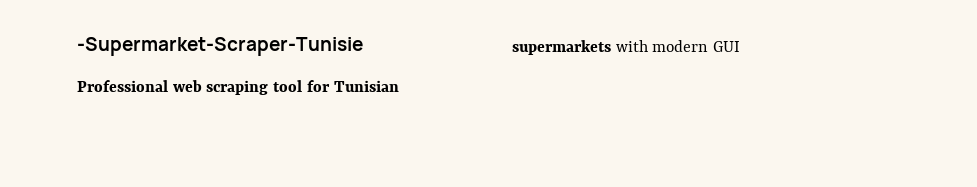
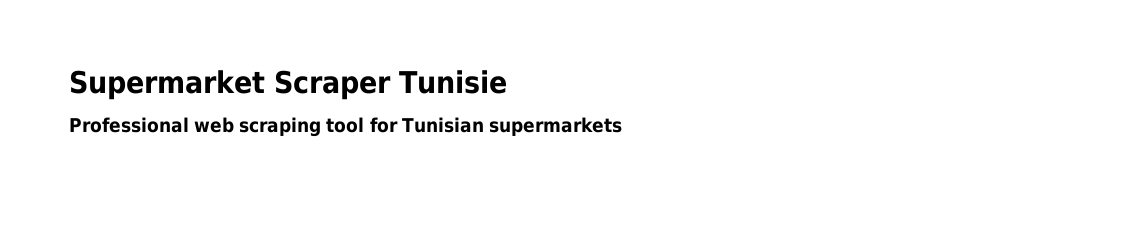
- -Supermarket-Scraper-Tunisie
+ Supermarket Scraper Tunisie
- Professional web scraping tool for Tunisian supermarkets with modern GUI
+ Professional web scraping tool for Tunisian supermarkets

